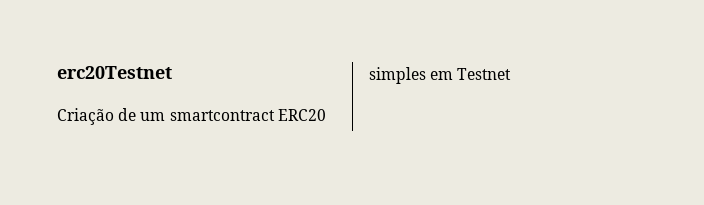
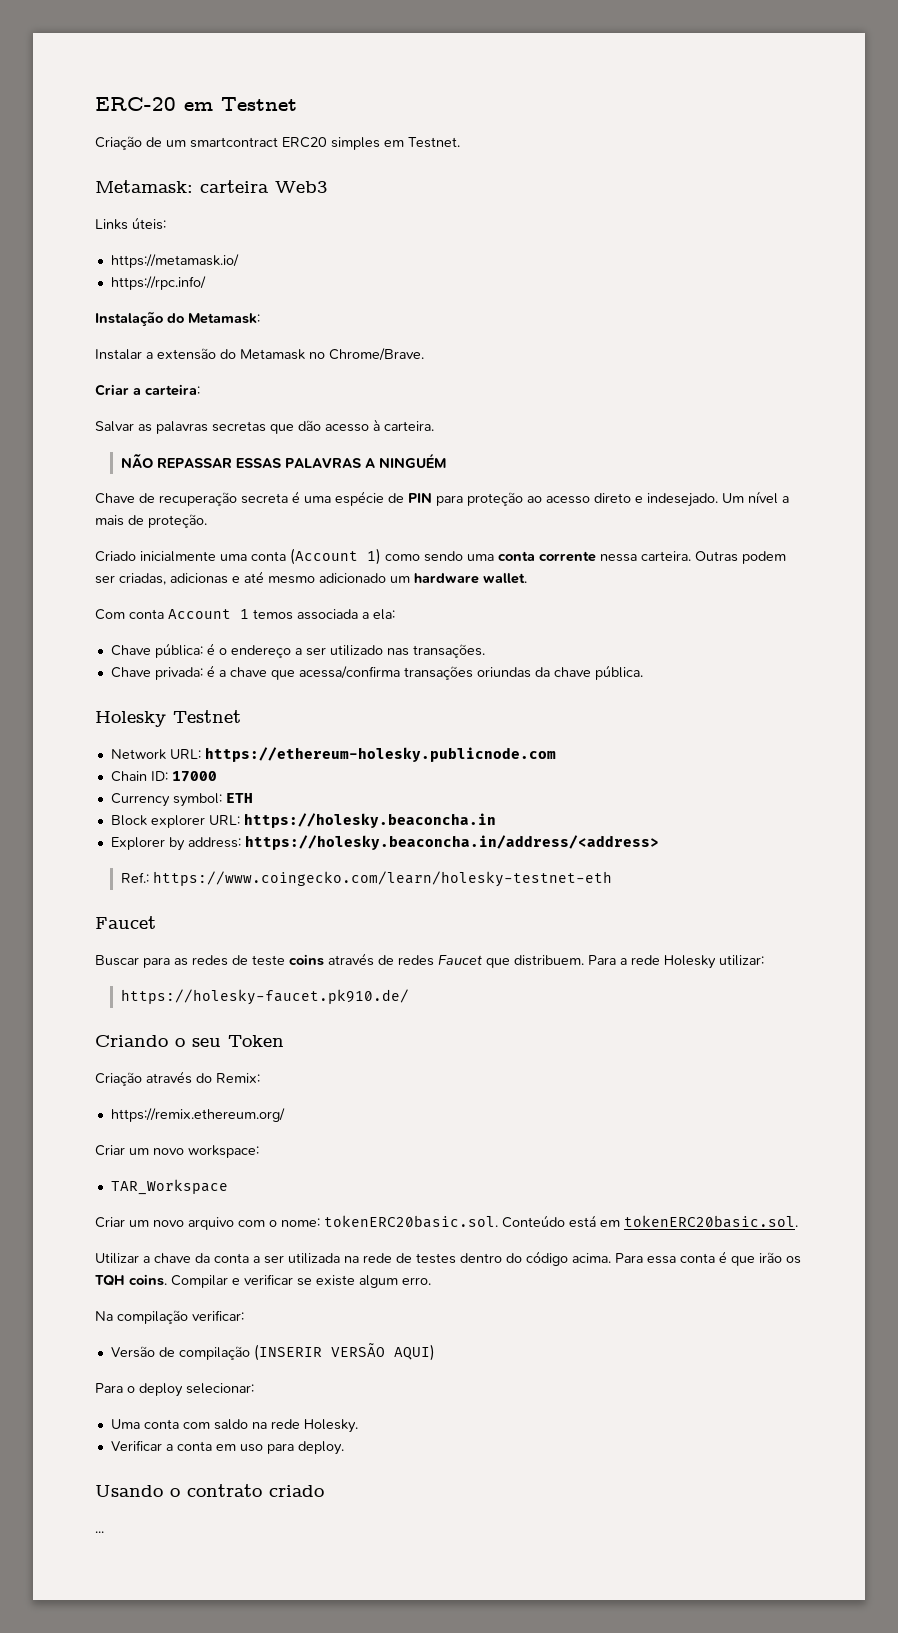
- erc20Testnet
+ ERC-20 em Testnet
- Criação de um smartcontract ERC20 simples em Testnet
+ Criação de um smartcontract ERC20 simples em Testnet.
+ Metamask: carteira Web3
+ Links úteis:
+ https://metamask.io/
+ https://rpc.info/
+ Instalação do Metamask:
+ Instalar a extensão do Metamask no Chrome/Brave.
+ Criar a carteira:
+ Salvar as palavras secretas que dão acesso à carteira.
+ NÃO REPASSAR ESSAS PALAVRAS A NINGUÉM
+ Chave de recuperação secreta é uma espécie de PIN para proteção ao acesso direto e indesejado. Um nível a mais de proteção.
+ Criado inicialmente uma conta (Account 1) como sendo uma conta corrente nessa carteira. Outras podem ser criadas, adicionas e até mesmo adicionado um hardware wallet.
+ Com conta Account 1 temos associada a ela:
+ Chave pública: é o endereço a ser utilizado nas transações.
+ Chave privada: é a chave que acessa/confirma transações oriundas da chave pública.
+ Holesky Testnet
+ Network URL: https://ethereum-holesky.publicnode.com
+ Chain ID: 17000
+ Currency symbol: ETH
+ Block explorer URL: https://holesky.beaconcha.in
+ Explorer by address: https://holesky.beaconcha.in/address/<address>
+ Ref.: https://www.coingecko.com/learn/holesky-testnet-eth
+ Faucet
+ Buscar para as redes de teste coins através de redes Faucet que distribuem. Para a rede Holesky utilizar:
+ https://holesky-faucet.pk910.de/
+ Criando o seu Token
+ Criação através do Remix:
+ https://remix.ethereum.org/
+ Criar um novo workspace:
+ TAR_Workspace
+ Criar um novo arquivo com o nome: tokenERC20basic.sol. Conteúdo está em tokenERC20basic.sol.
+ Utilizar a chave da conta a ser utilizada na rede de testes dentro do código acima. Para essa conta é que irão os TQH coins. Compilar e verificar se existe algum erro.
+ Na compilação verificar:
+ Versão de compilação (INSERIR VERSÃO AQUI)
+ Para o deploy selecionar:
+ Uma conta com saldo na rede Holesky.
+ Verificar a conta em uso para deploy.
+ Usando o contrato criado
+ ...

